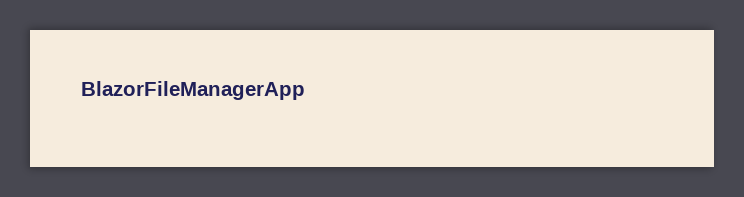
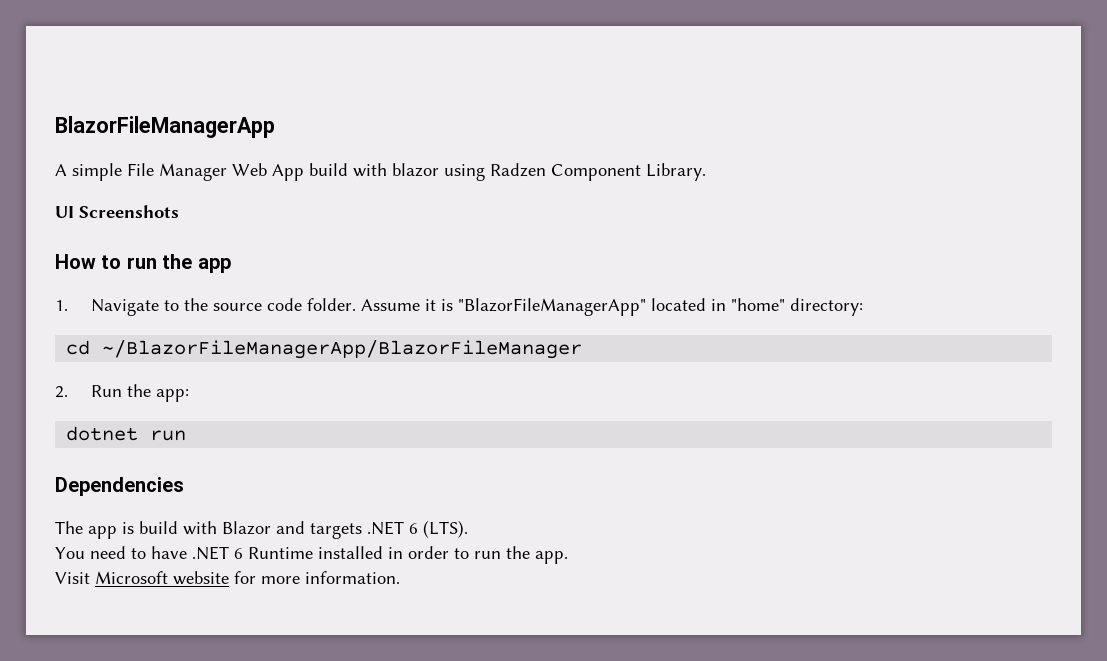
+ A simple File Manager Web App build with blazor using Radzen Component Library.
+ UI Screenshots
+ How to run the app
+ 1. Navigate to the source code folder. Assume it is "BlazorFileManagerApp" located in "home" directory:
+ cd ~/BlazorFileManagerApp/BlazorFileManager
+ 2. Run the app:
+ dotnet run
+ Dependencies
+ The app is build with Blazor and targets .NET 6 (LTS).
+ You need to have .NET 6 Runtime installed in order to run the app.
+ Visit Microsoft website for more information.

